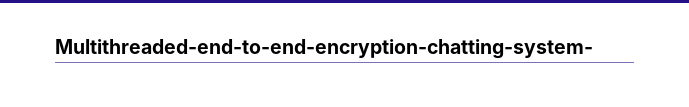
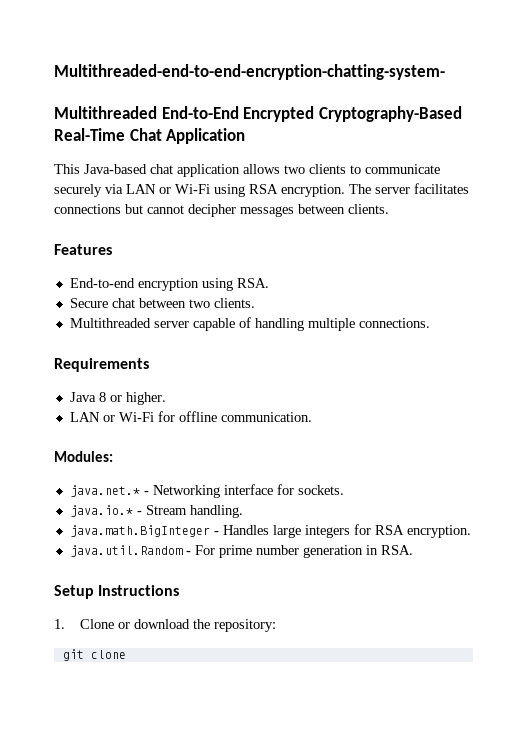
+ Multithreaded End-to-End Encrypted Cryptography-Based Real-Time Chat Application
+ This Java-based chat application allows two clients to communicate securely via LAN or Wi-Fi using RSA encryption. The server facilitates connections but cannot decipher messages between clients.
+ Features
+ End-to-end encryption using RSA.
+ Secure chat between two clients.
+ Multithreaded server capable of handling multiple connections.
+ Requirements
+ Java 8 or higher.
+ LAN or Wi-Fi for offline communication.
+ Modules:
+ java.net.* - Networking interface for sockets.
+ java.io.* - Stream handling.
+ java.math.BigInteger - Handles large integers for RSA encryption.
+ java.util.Random - For prime number generation in RSA.
+ Setup Instructions
+ 1. Clone or download the repository:
+ git clone

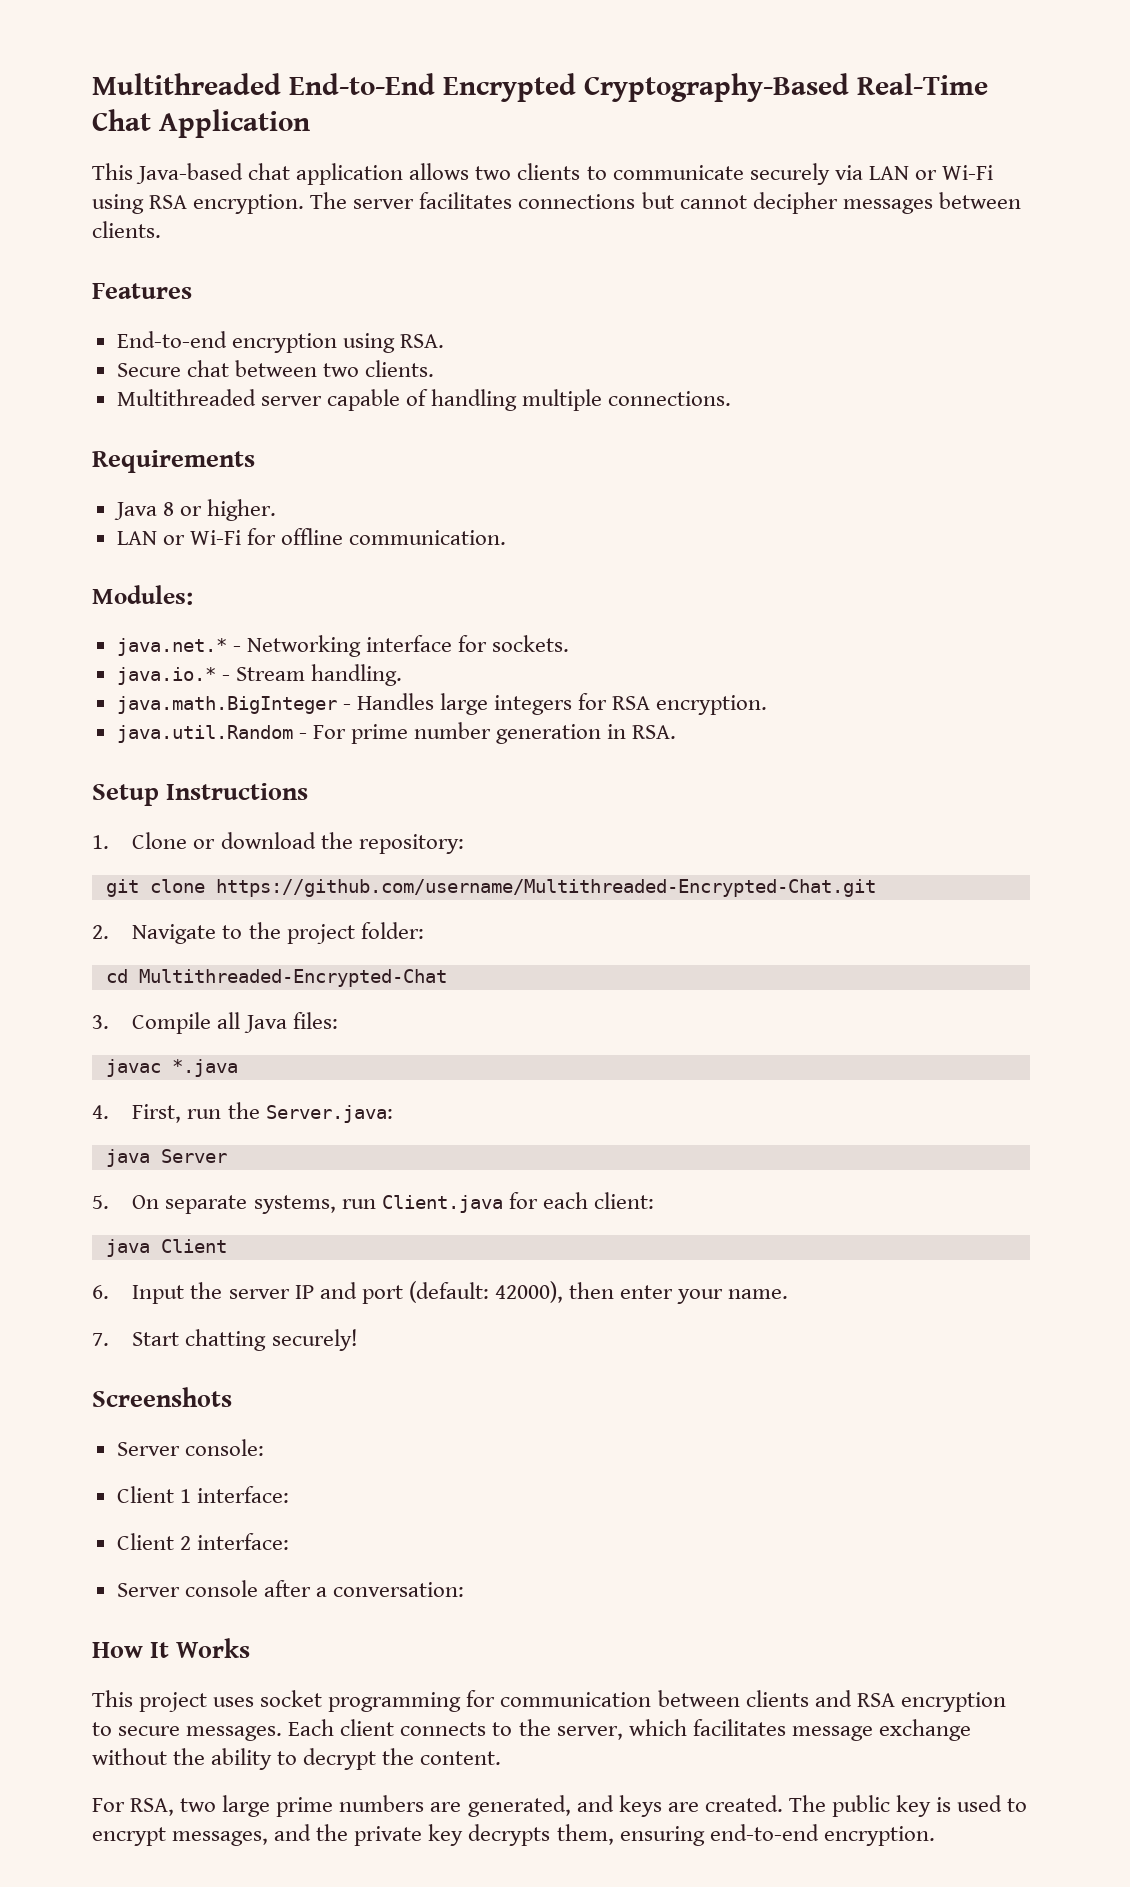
- Multithreaded-end-to-end-encryption-chatting-system-
- git clone
+ git clone https://github.com/username/Multithreaded-Encrypted-Chat.git
+ 2. Navigate to the project folder:
+ cd Multithreaded-Encrypted-Chat
+ 3. Compile all Java files:
+ javac *.java
+ 4. First, run the Server.java:
+ java Server
+ 5. On separate systems, run Client.java for each client:
+ java Client
+ 6. Input the server IP and port (default: 42000), then enter your name.
+ 7. Start chatting securely!
+ Screenshots
+ Server console:
+ Client 1 interface:
+ Client 2 interface:
+ Server console after a conversation:
+ How It Works
+ This project uses socket programming for communication between clients and RSA encryption to secure messages. Each client connects to the server, which facilitates message exchange without the ability to decrypt the content.
+ For RSA, two large prime numbers are generated, and keys are created. The public key is used to encrypt messages, and the private key decrypts them, ensuring end-to-end encryption.

